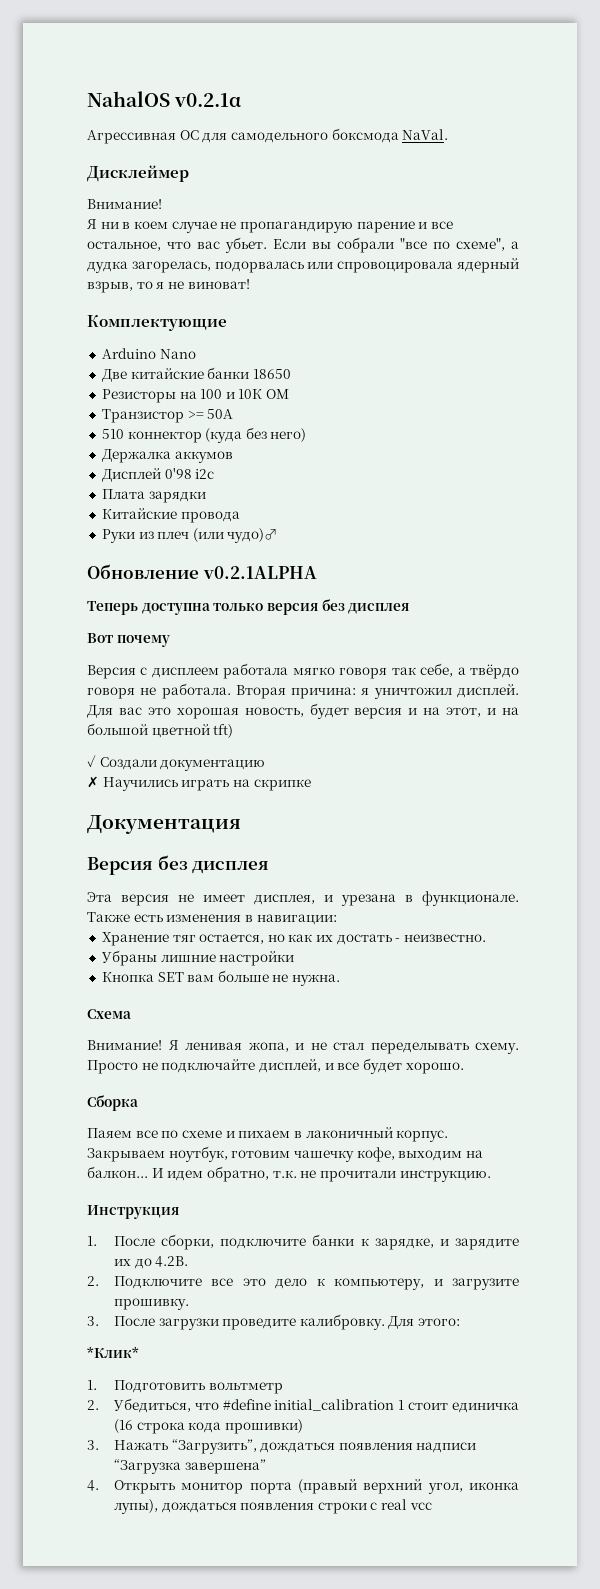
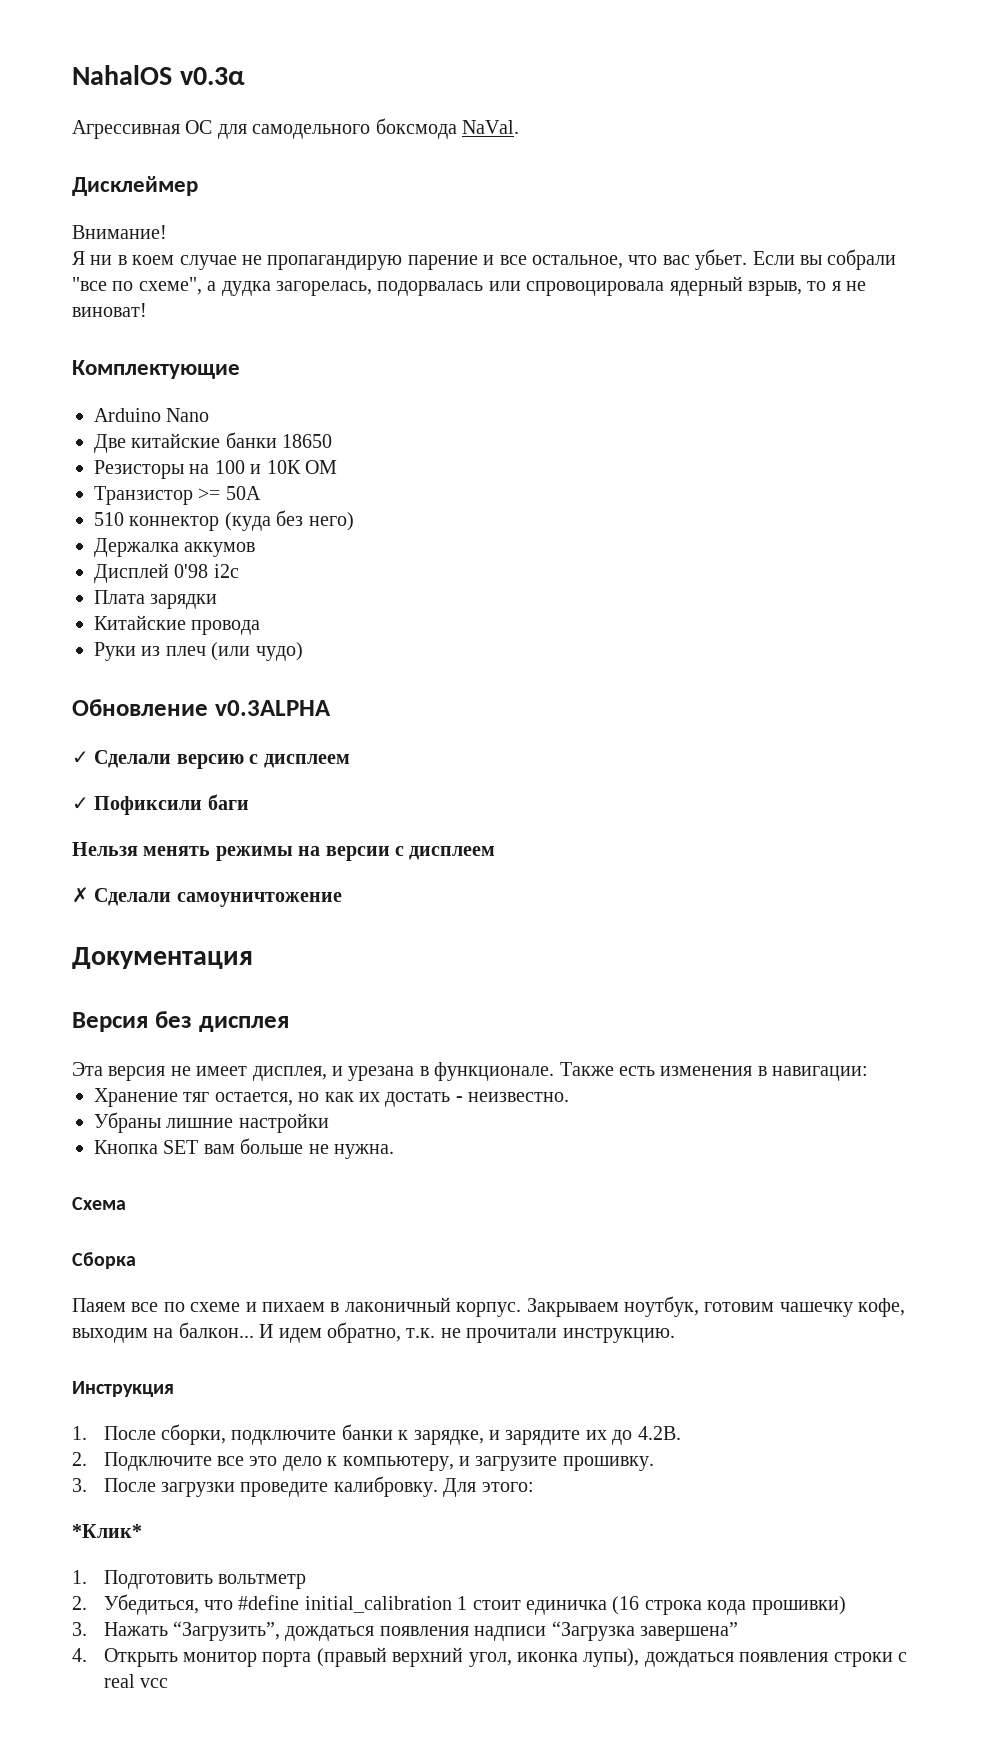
- NahalOS v0.2.1α
+ NahalOS v0.3α
- Руки из плеч (или чудо)♂
+ Руки из плеч (или чудо)
- Обновление v0.2.1ALPHA
- Теперь доступна только версия без дисплея
- Вот почему
- Версия с дисплеем работала мягко говоря так себе, а твёрдо говоря не работала. Вторая причина: я уничтожил дисплей. Для вас это хорошая новость, будет версия и на этот, и на большой цветной tft)
- ✓ Создали документацию
- ✗ Научились играть на скрипке
+ Обновление v0.3ALPHA
+ ✓ Сделали версию с дисплеем
+ ✓ Пофиксили баги
+ Нельзя менять режимы на версии с дисплеем
+ ✗ Сделали самоуничтожение
- Внимание! Я ленивая жопа, и не стал переделывать схему. Просто не подключайте дисплей, и все будет хорошо.

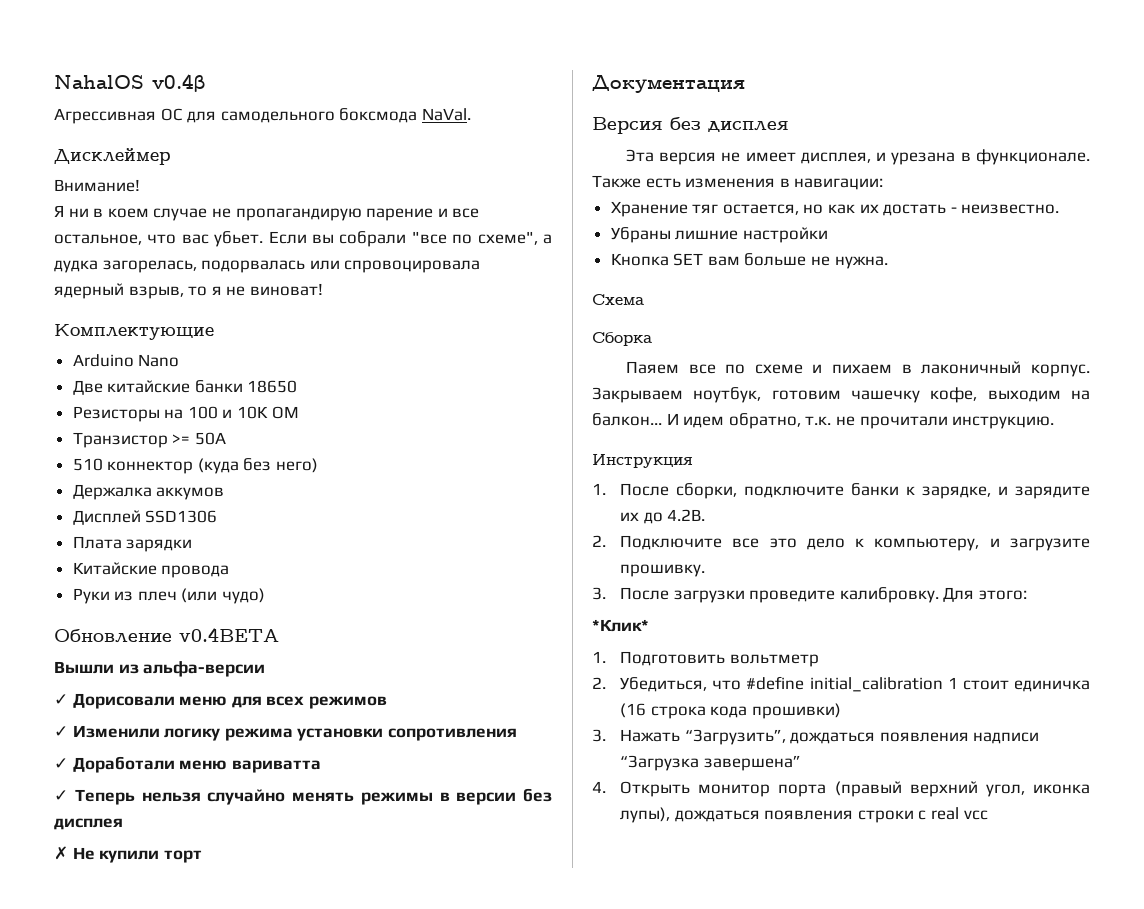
- NahalOS v0.3α
+ NahalOS v0.4β
- Дисплей 0'98 i2c
+ Дисплей SSD1306
- Обновление v0.3ALPHA
- ✓ Сделали версию с дисплеем
- ✓ Пофиксили баги
- Нельзя менять режимы на версии с дисплеем
- ✗ Сделали самоуничтожение
+ Обновление v0.4BETA
+ Вышли из альфа-версии
+ ✓ Дорисовали меню для всех режимов
+ ✓ Изменили логику режима установки сопротивления
+ ✓ Доработали меню вариватта
+ ✓ Теперь нельзя случайно менять режимы в версии без дисплея
+ ✗ Не купили торт

